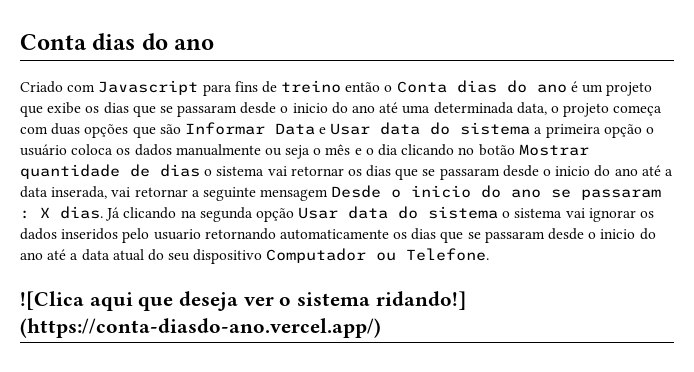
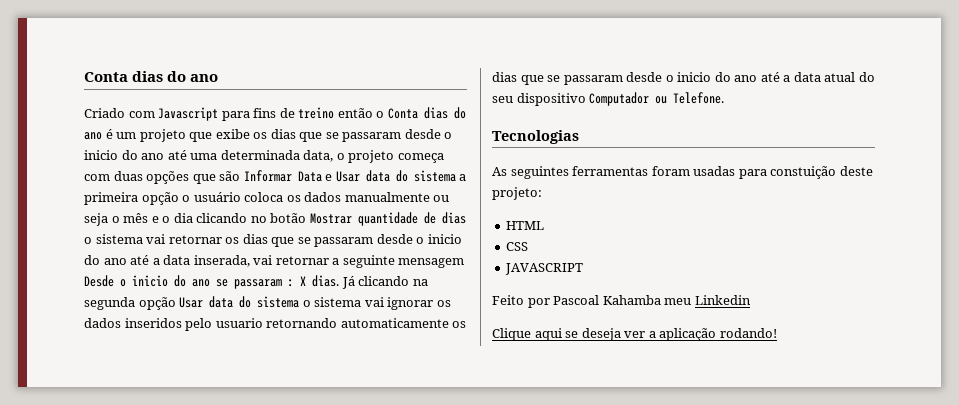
- ![Clica aqui que deseja ver o sistema ridando!] (https://conta-diasdo-ano.vercel.app/)
+ Tecnologias
+ As seguintes ferramentas foram usadas para constuição deste projeto:
+ HTML
+ CSS
+ JAVASCRIPT
+ Feito por Pascoal Kahamba meu Linkedin
+ Clique aqui se deseja ver a aplicação rodando!

